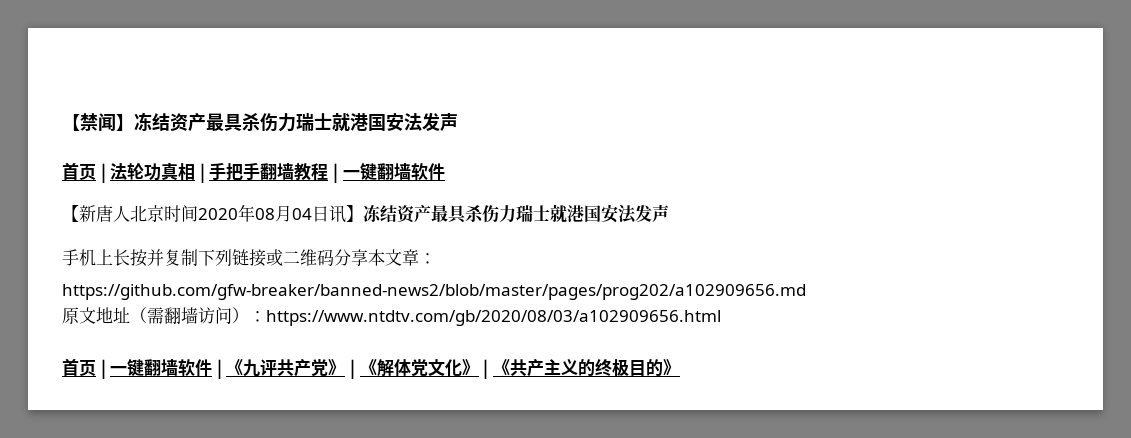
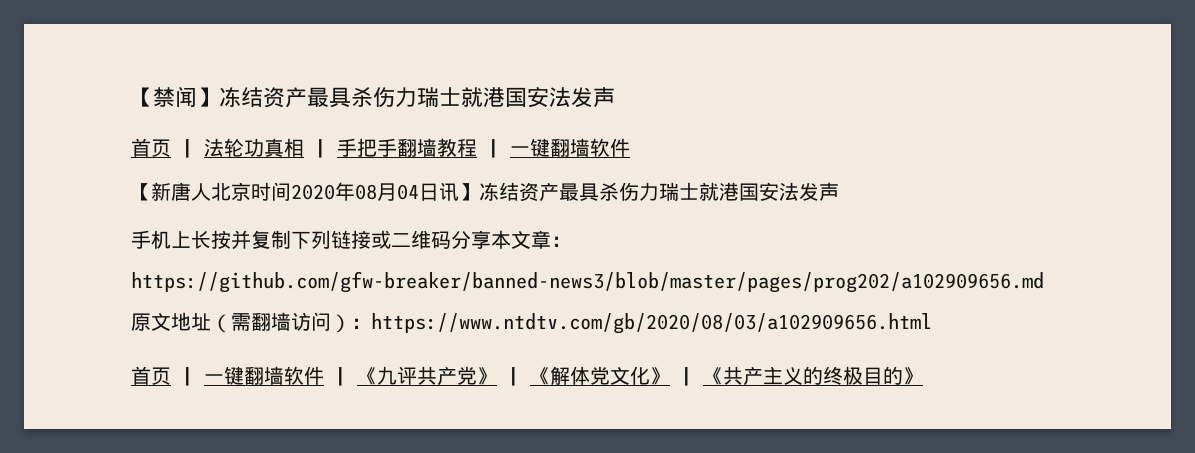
- https://github.com/gfw-breaker/banned-news2/blob/master/pages/prog202/a102909656.md
+ https://github.com/gfw-breaker/banned-news3/blob/master/pages/prog202/a102909656.md

